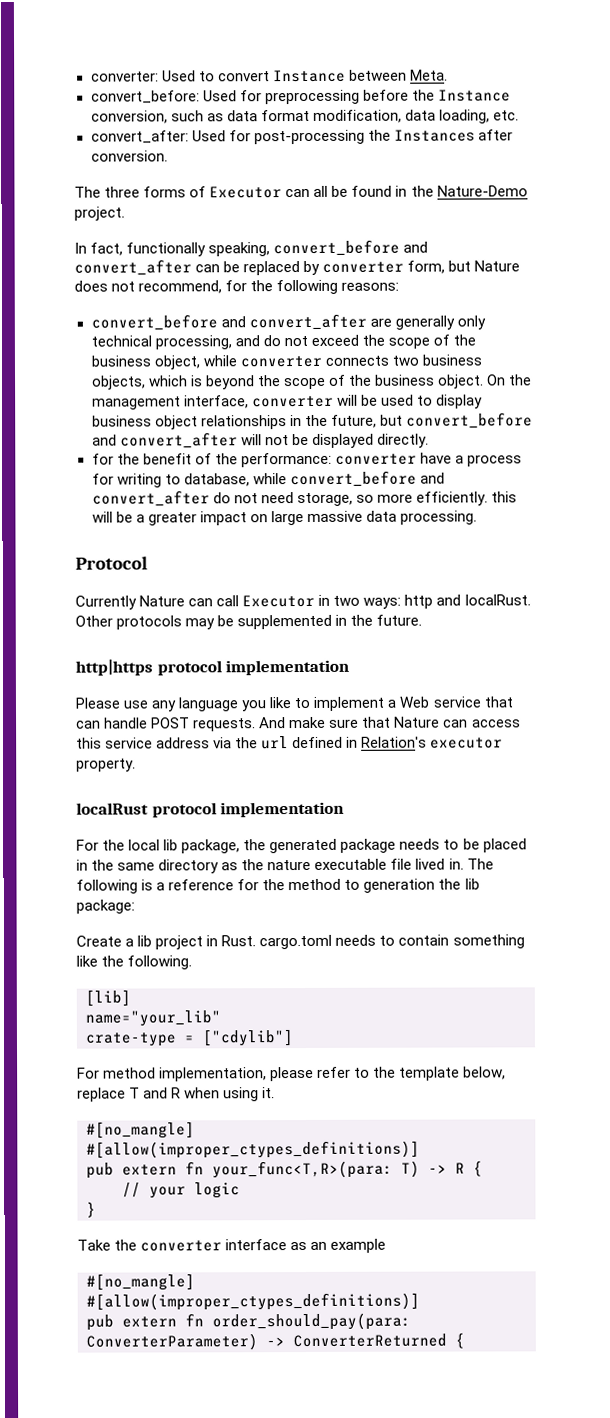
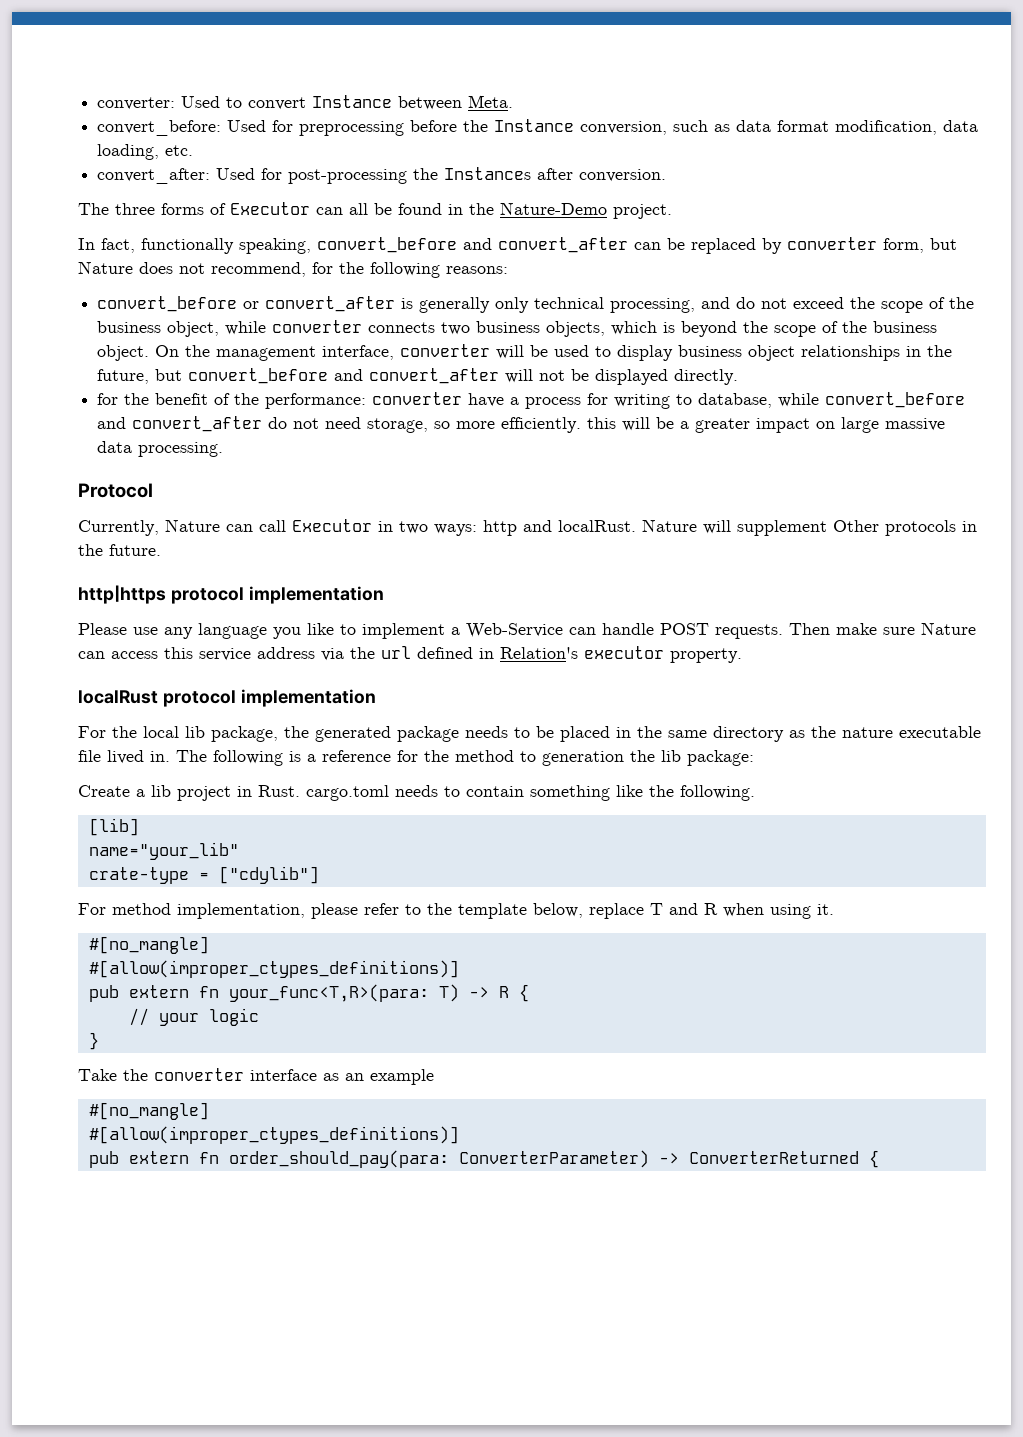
- convert_before and convert_after are generally only technical processing, and do not exceed the scope of the business object, while converter connects two business objects, which is beyond the scope of the business object.
+ convert_before or convert_after is generally only technical processing, and do not exceed the scope of the business object, while converter connects two business objects, which is beyond the scope of the business object.
- Currently Nature can call Executor in two ways: http and localRust.
+ Currently, Nature can call Executor in two ways: http and localRust.
- Other protocols may be supplemented in the future.
+ Nature will supplement Other protocols in the future.
- Please use any language you like to implement a Web service that can handle POST requests.
+ Please use any language you like to implement a Web-Service can handle POST requests.
- And make sure that Nature can access this service address via the url defined in Relation's executor property.
+ Then make sure Nature can access this service address via the url defined in Relation's executor property.

